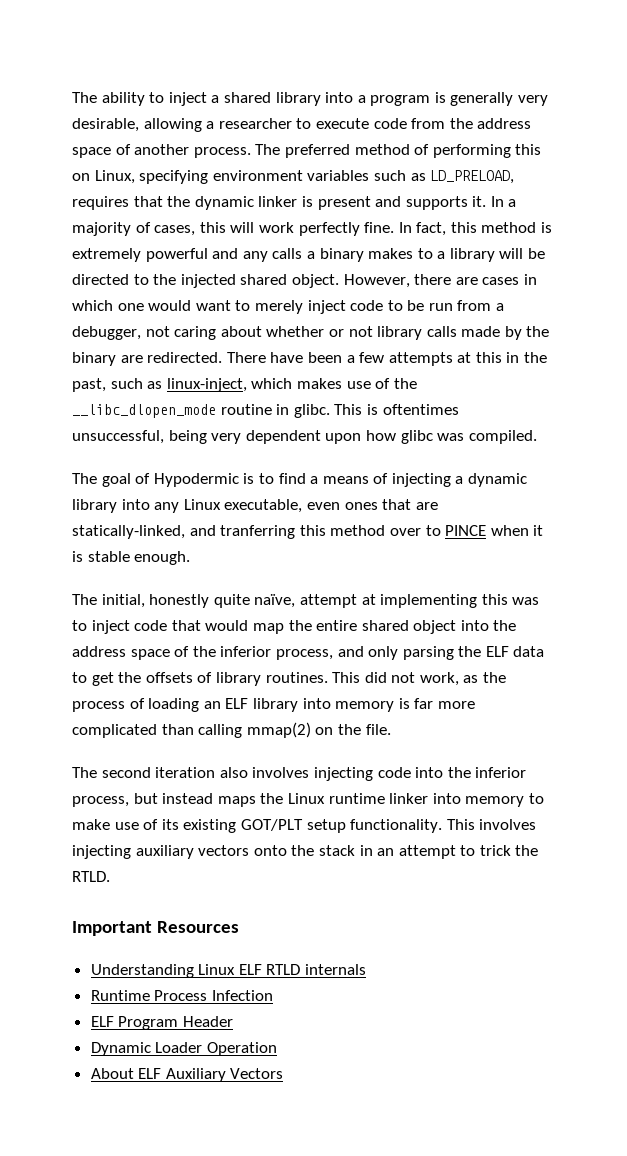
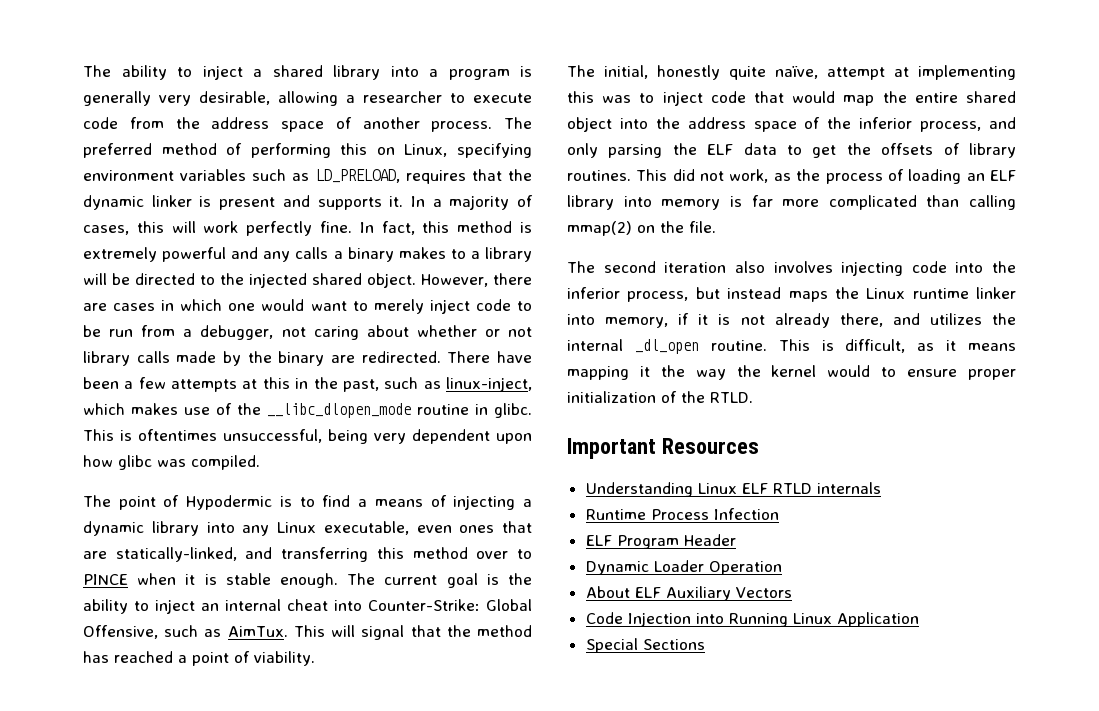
- The goal of Hypodermic is to find a means of injecting a dynamic library into any Linux executable, even ones that are statically-linked, and tranferring this method over to PINCE when it is stable enough.
+ The point of Hypodermic is to find a means of injecting a dynamic library into any Linux executable, even ones that are statically-linked, and transferring this method over to PINCE when it is stable enough. The current goal is the ability to inject an internal cheat into Counter-Strike: Global Offensive, such as AimTux. This will signal that the method has reached a point of viability.
- The second iteration also involves injecting code into the inferior process, but instead maps the Linux runtime linker into memory to make use of its existing GOT/PLT setup functionality. This involves injecting auxiliary vectors onto the stack in an attempt to trick the RTLD.
+ The second iteration also involves injecting code into the inferior process, but instead maps the Linux runtime linker into memory, if it is not already there, and utilizes the internal _dl_open routine. This is difficult, as it means mapping it the way the kernel would to ensure proper initialization of the RTLD.
+ Code Injection into Running Linux Application
+ Special Sections

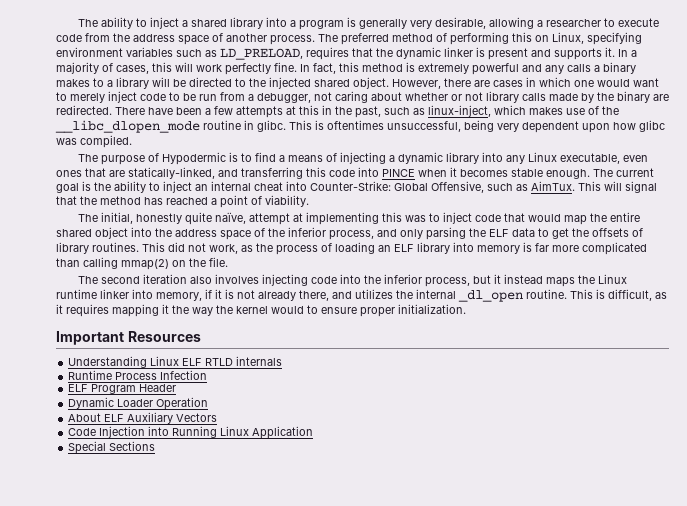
- The point of Hypodermic is to find a means of injecting a dynamic library into any Linux executable, even ones that are statically-linked, and transferring this method over to PINCE when it is stable enough.
+ The purpose of Hypodermic is to find a means of injecting a dynamic library into any Linux executable, even ones that are statically-linked, and transferring this code into PINCE when it becomes stable enough.
- The second iteration also involves injecting code into the inferior process, but instead maps the Linux runtime linker into memory, if it is not already there, and utilizes the internal _dl_open routine.
+ The second iteration also involves injecting code into the inferior process, but it instead maps the Linux runtime linker into memory, if it is not already there, and utilizes the internal _dl_open routine.
- This is difficult, as it means mapping it the way the kernel would to ensure proper initialization of the RTLD.
+ This is difficult, as it requires mapping it the way the kernel would to ensure proper initialization.

